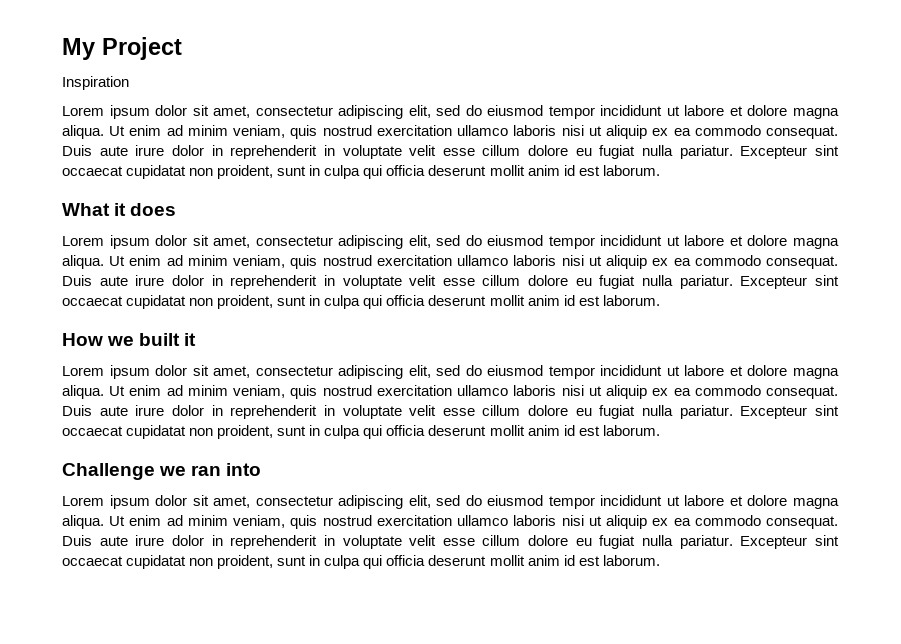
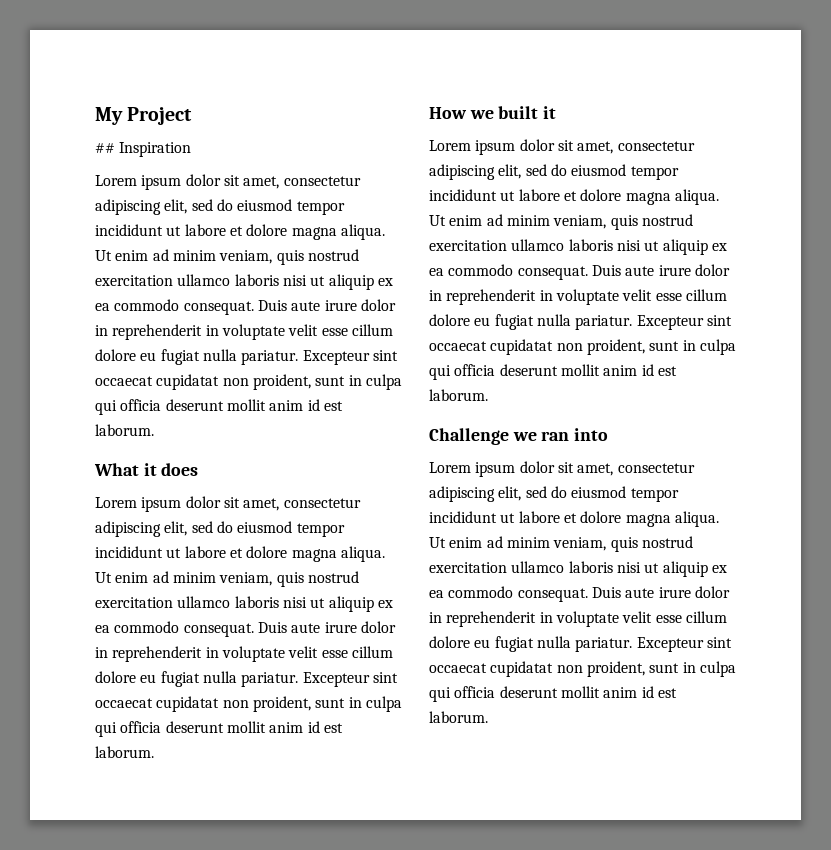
- Inspiration
+ ## Inspiration

